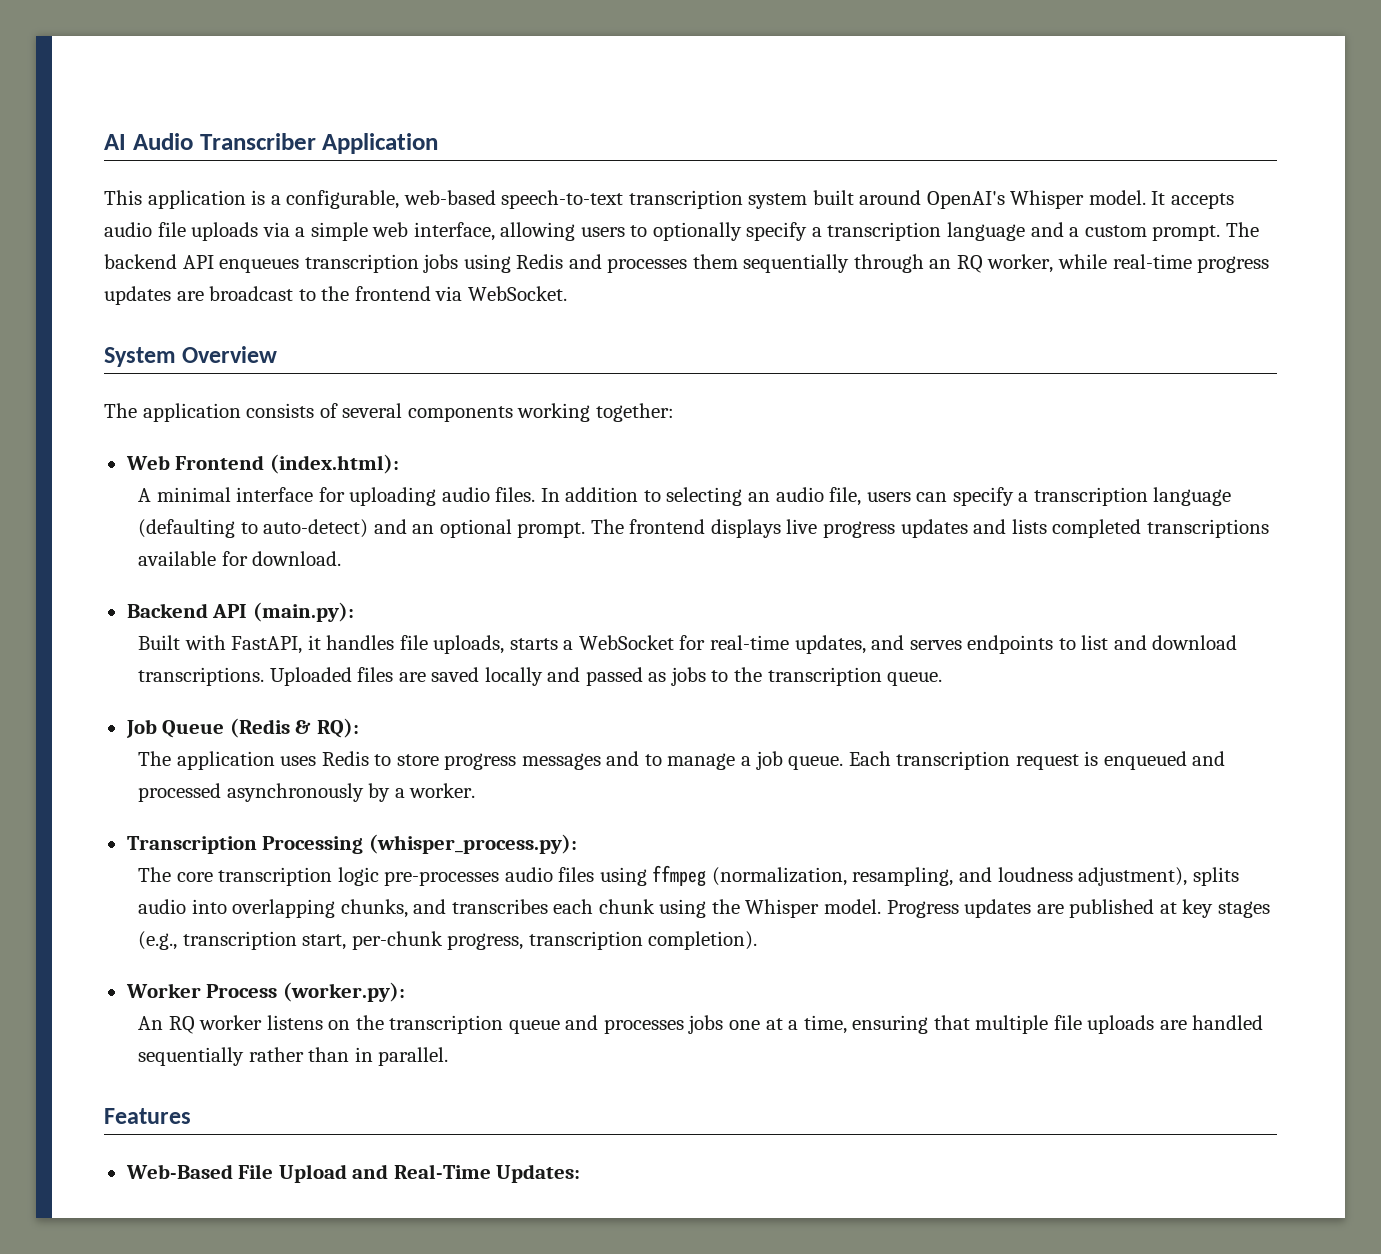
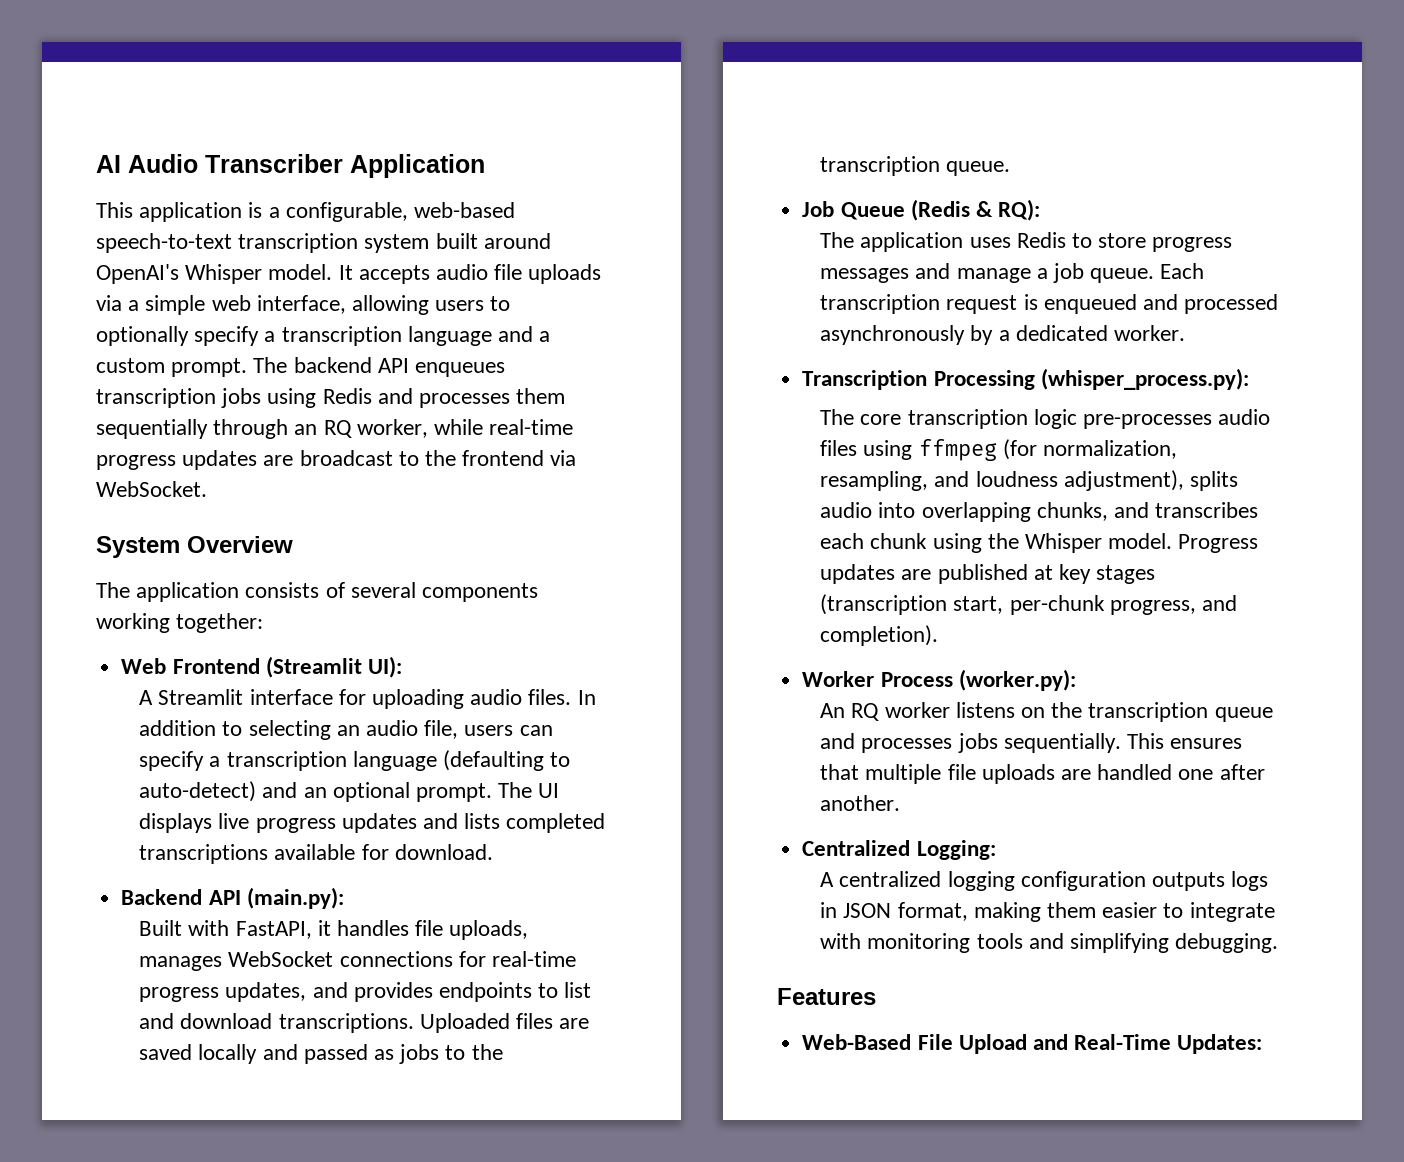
- Web Frontend (index.html):
- A minimal interface for uploading audio files.
+ Web Frontend (Streamlit UI):
+ A Streamlit interface for uploading audio files.
- The frontend displays live progress updates and lists completed transcriptions available for download.
+ The UI displays live progress updates and lists completed transcriptions available for download.
- Built with FastAPI, it handles file uploads, starts a WebSocket for real-time updates, and serves endpoints to list and download transcriptions.
+ Built with FastAPI, it handles file uploads, manages WebSocket connections for real-time progress updates, and provides endpoints to list and download transcriptions.
- The application uses Redis to store progress messages and to manage a job queue.
+ The application uses Redis to store progress messages and manage a job queue.
- Each transcription request is enqueued and processed asynchronously by a worker.
+ Each transcription request is enqueued and processed asynchronously by a dedicated worker.
- The core transcription logic pre-processes audio files using ffmpeg (normalization, resampling, and loudness adjustment), splits audio into overlapping chunks, and transcribes each chunk using the Whisper model.
+ The core transcription logic pre-processes audio files using ffmpeg (for normalization, resampling, and loudness adjustment), splits audio into overlapping chunks, and transcribes each chunk using the Whisper model.
- Progress updates are published at key stages (e.g., transcription start, per-chunk progress, transcription completion).
+ Progress updates are published at key stages (transcription start, per-chunk progress, and completion).
- An RQ worker listens on the transcription queue and processes jobs one at a time, ensuring that multiple file uploads are handled sequentially rather than in parallel.
+ An RQ worker listens on the transcription queue and processes jobs sequentially. This ensures that multiple file uploads are handled one after another.
+ Centralized Logging:
+ A centralized logging configuration outputs logs in JSON format, making them easier to integrate with monitoring tools and simplifying debugging.

